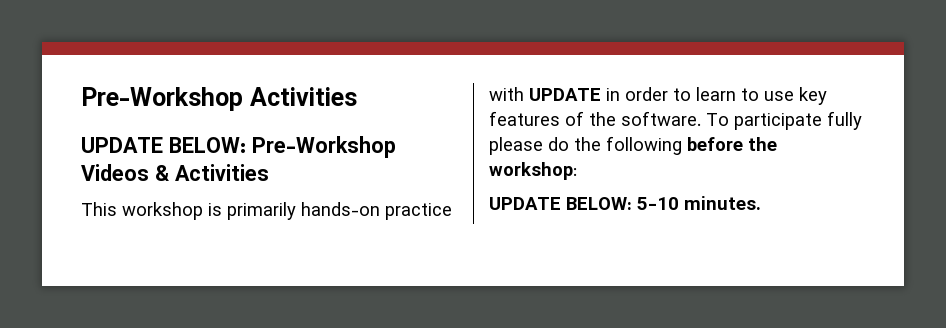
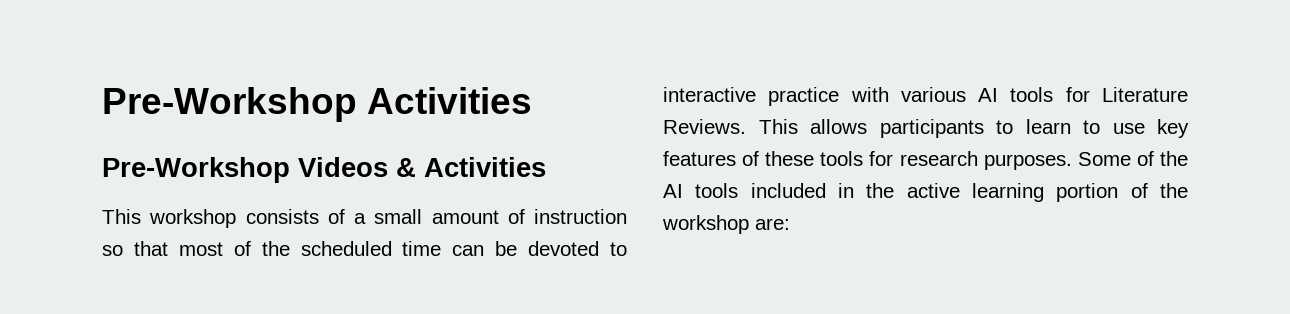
- UPDATE BELOW: Pre-Workshop Videos & Activities
+ Pre-Workshop Videos & Activities
- This workshop is primarily hands-on practice with UPDATE in order to learn to use key features of the software. To participate fully please do the following before the workshop:
- UPDATE BELOW: 5-10 minutes.
+ This workshop consists of a small amount of instruction so that most of the scheduled time can be devoted to interactive practice with various AI tools for Literature Reviews. This allows participants to learn to use key features of these tools for research purposes. Some of the AI tools included in the active learning portion of the workshop are:

